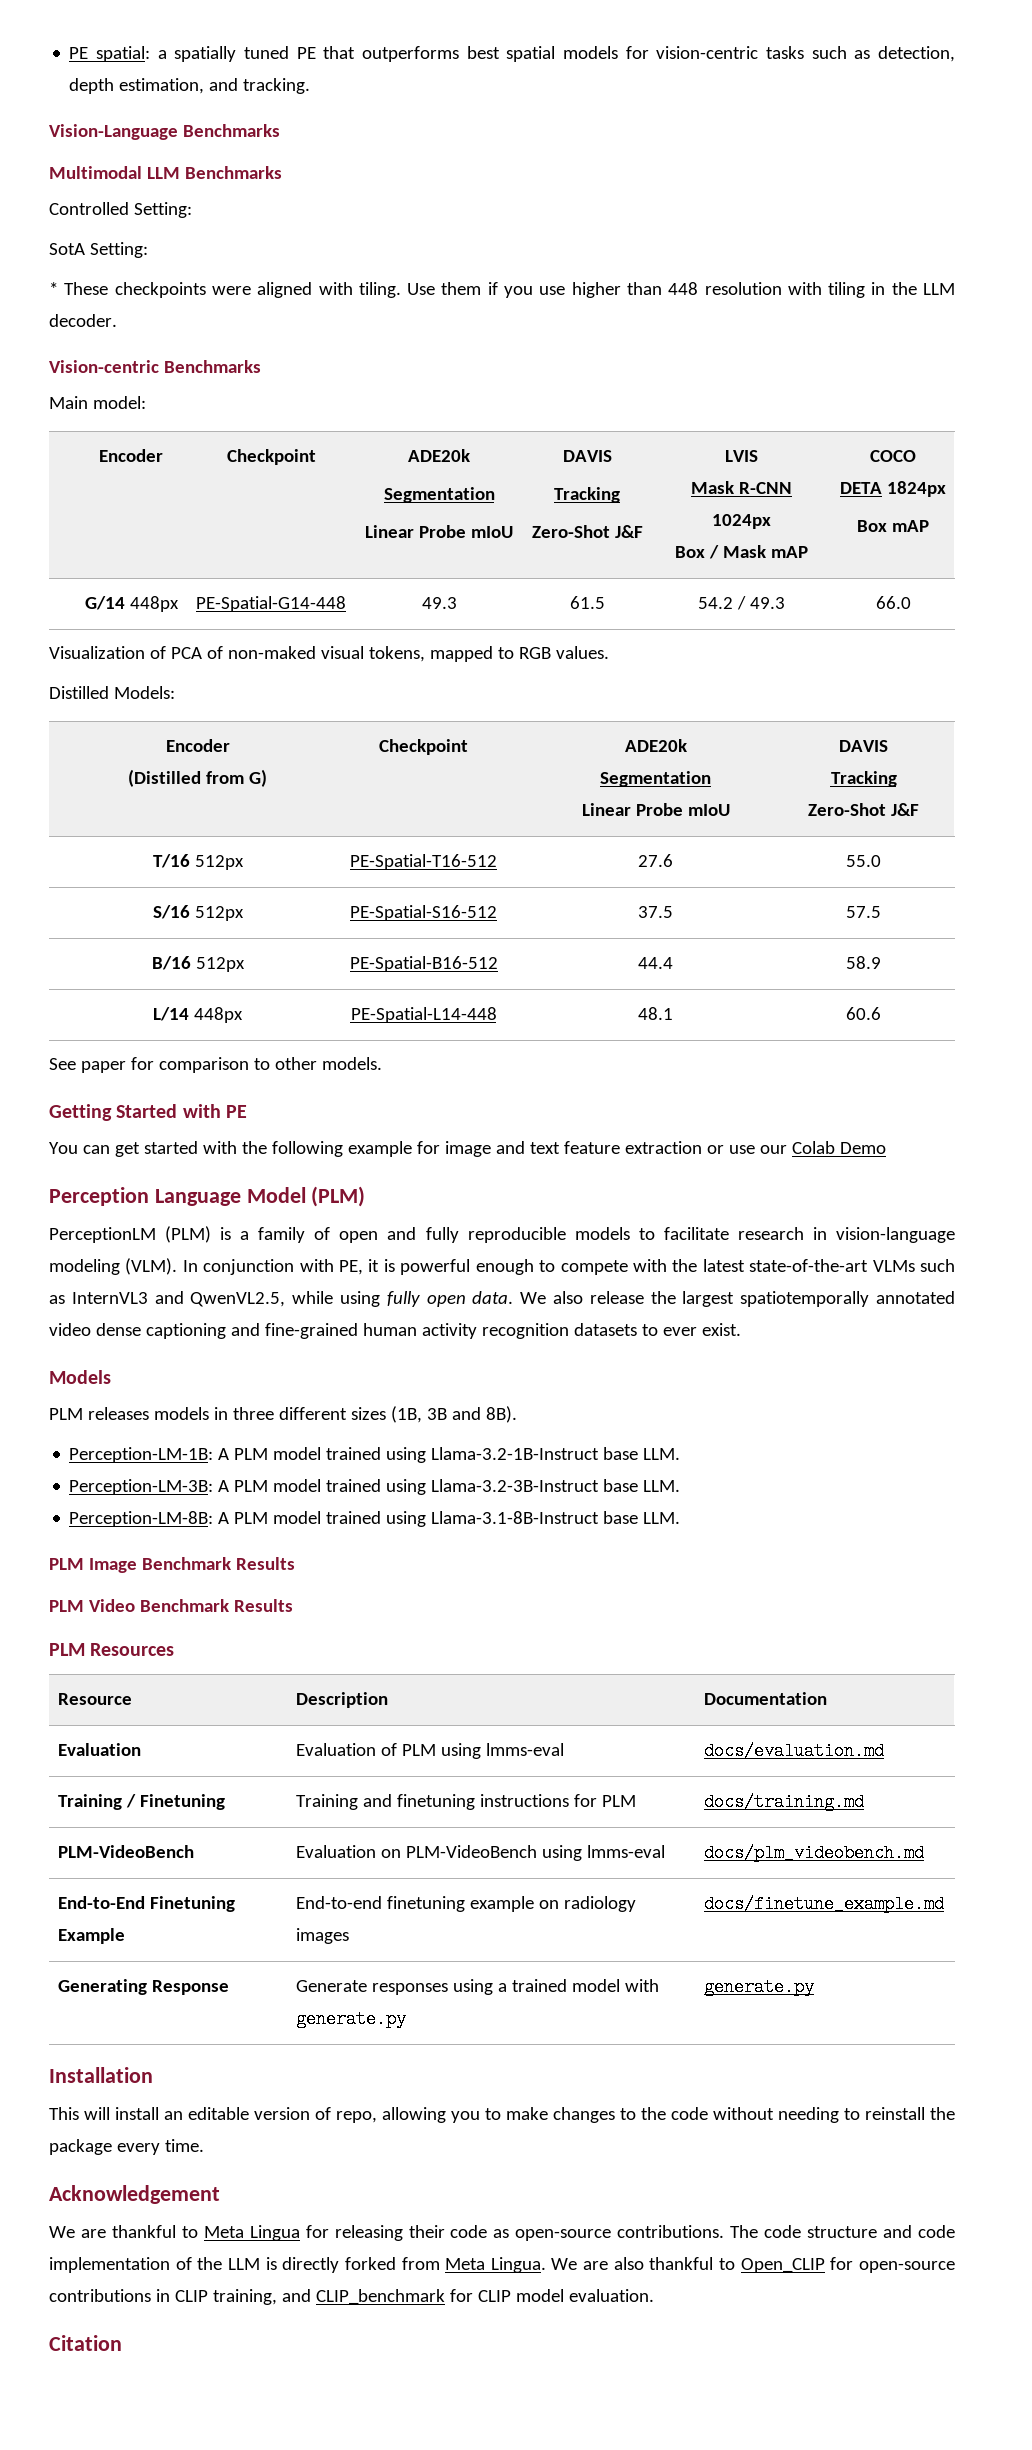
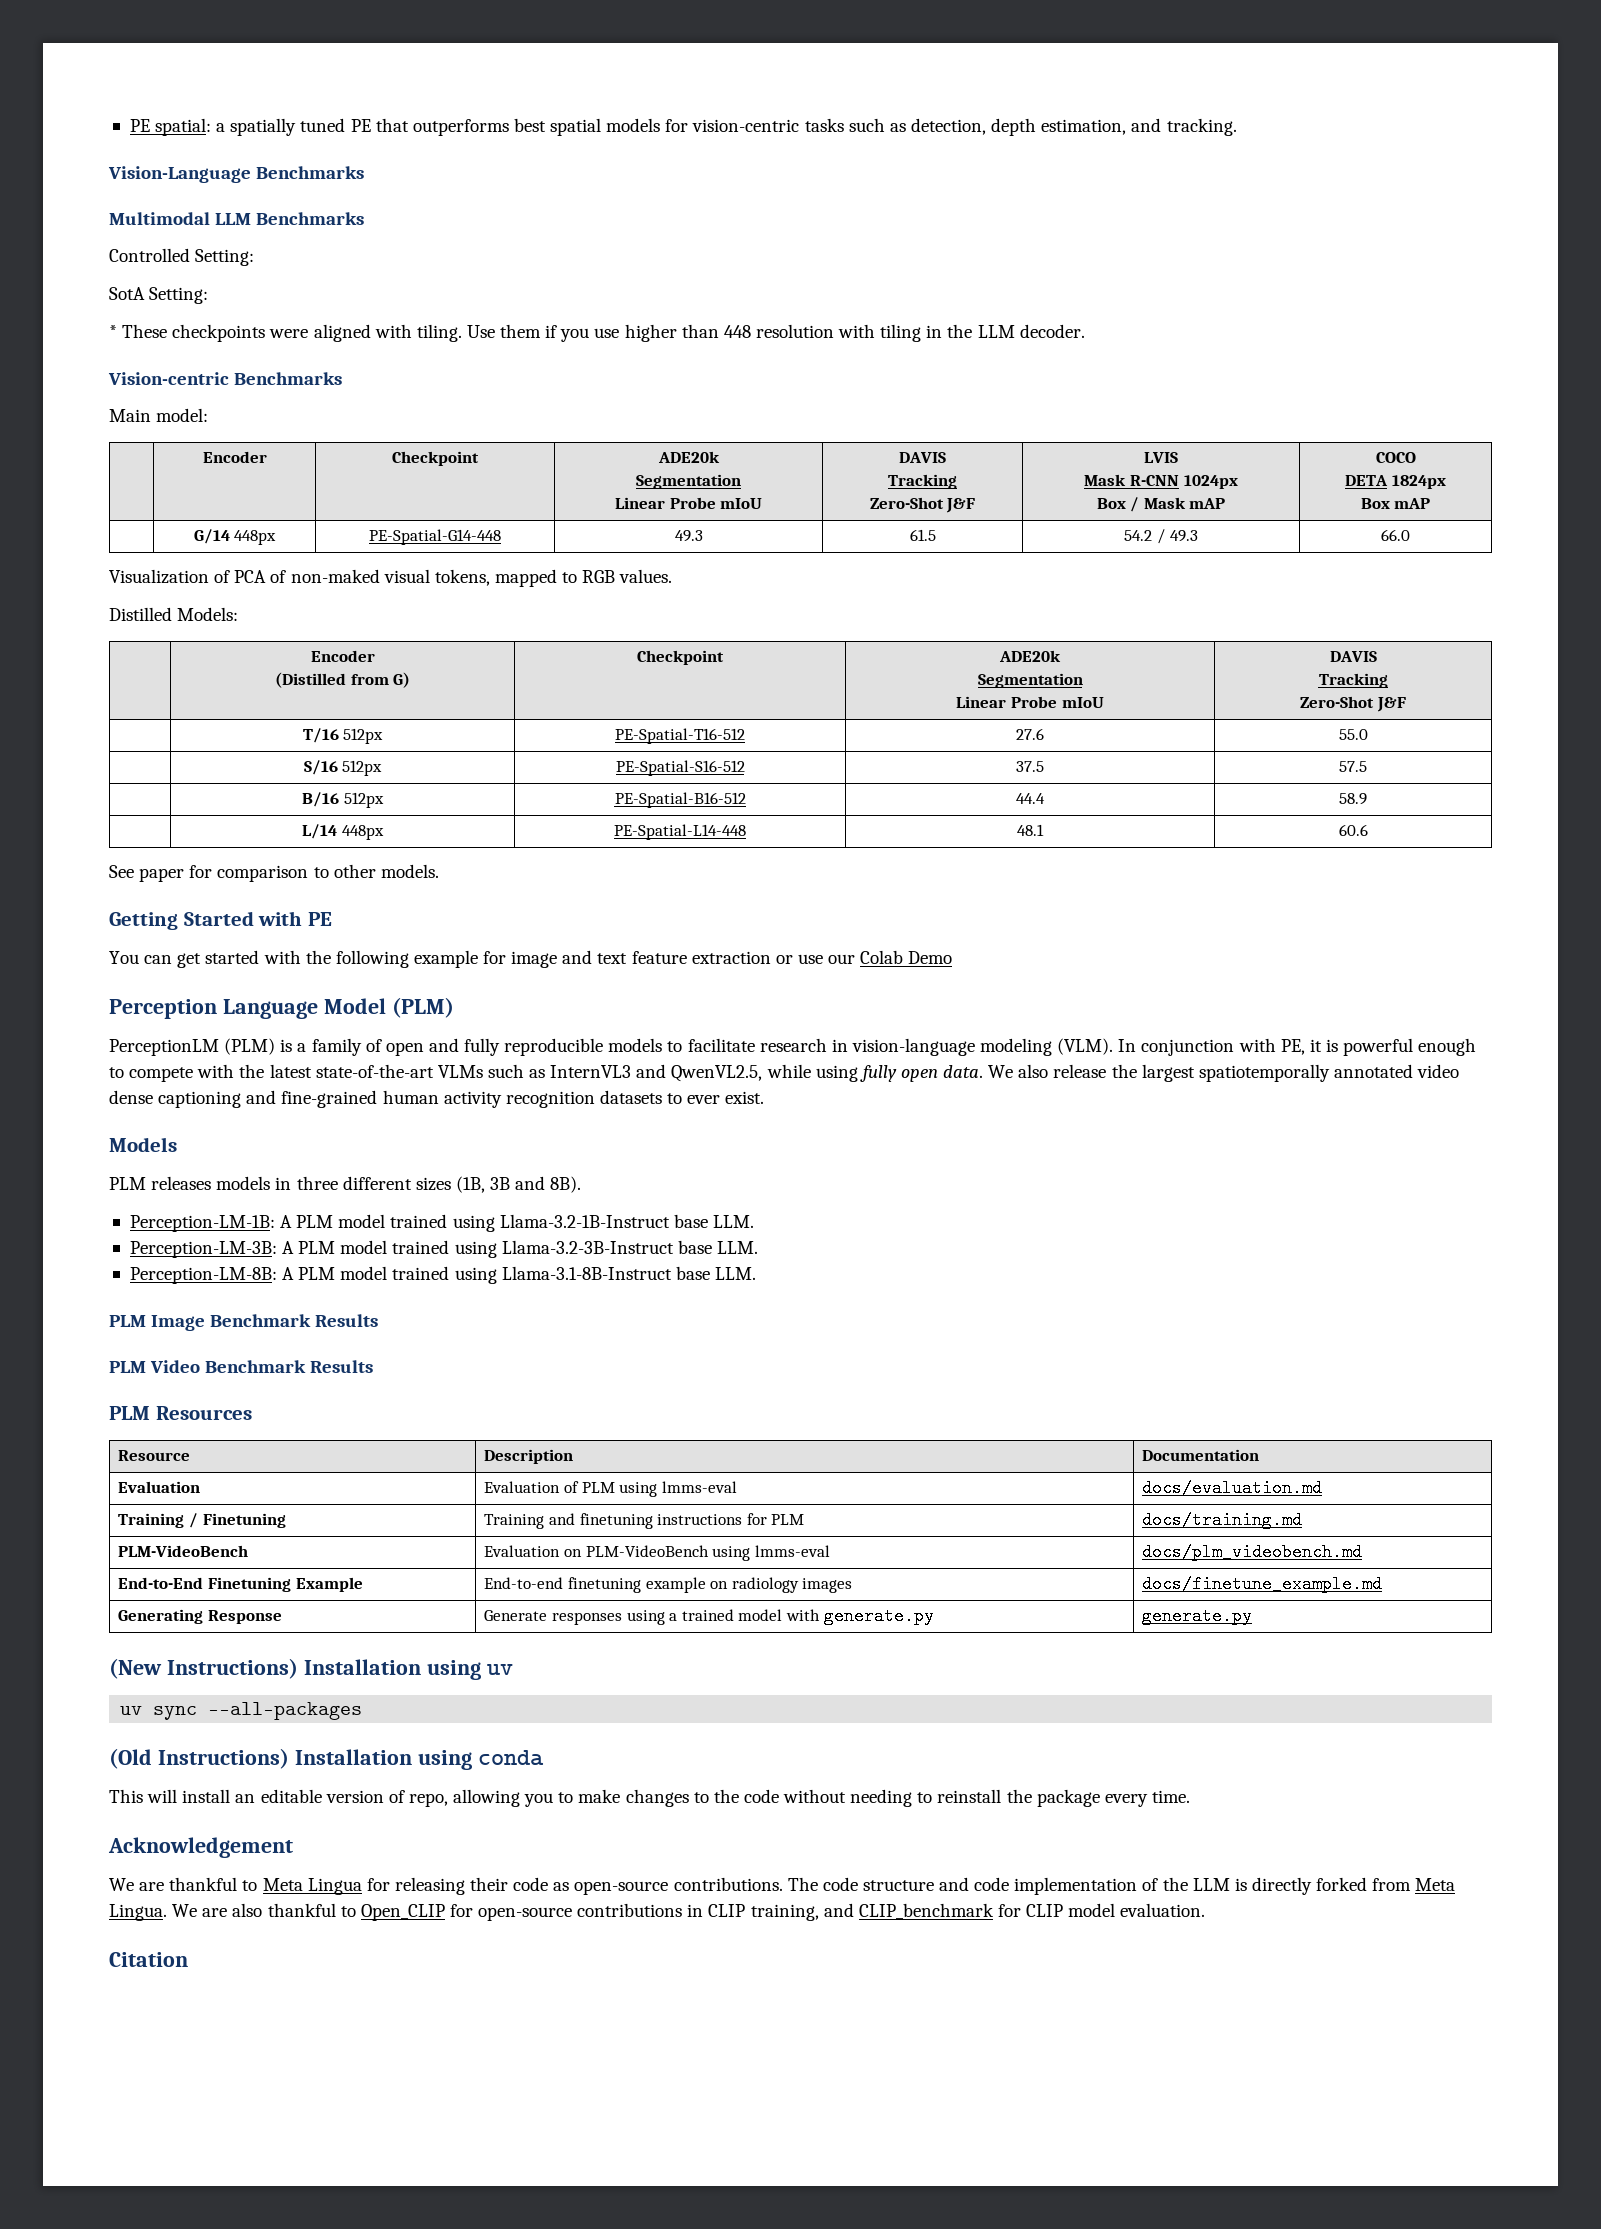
- Installation
+ (New Instructions) Installation using uv
+ uv sync --all-packages
+ (Old Instructions) Installation using conda

